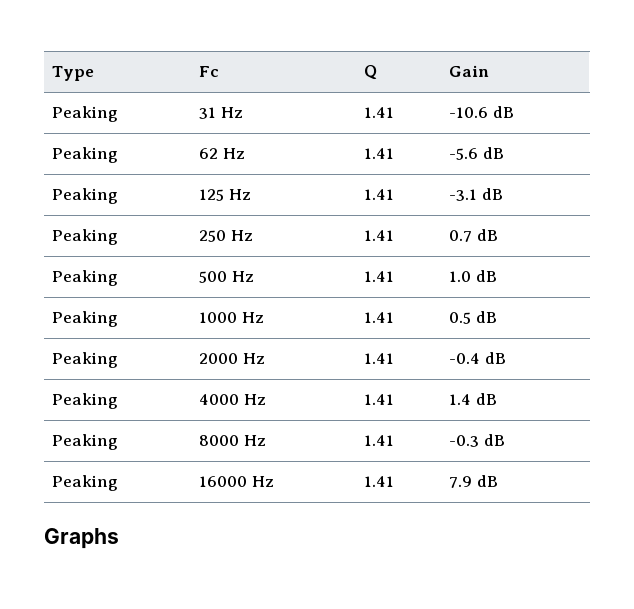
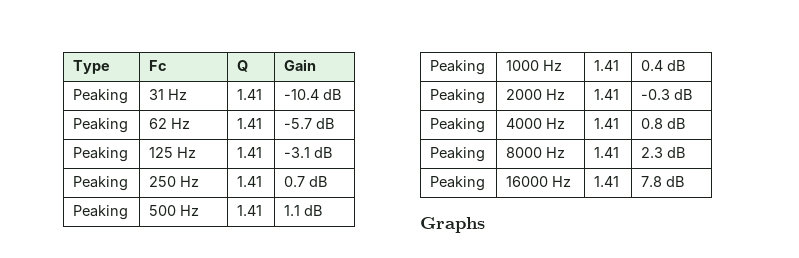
- Peaking | 31 Hz | 1.41 | -10.6 dB
+ Peaking | 31 Hz | 1.41 | -10.4 dB
- Peaking | 62 Hz | 1.41 | -5.6 dB
+ Peaking | 62 Hz | 1.41 | -5.7 dB
- Peaking | 500 Hz | 1.41 | 1.0 dB
+ Peaking | 500 Hz | 1.41 | 1.1 dB
- Peaking | 1000 Hz | 1.41 | 0.5 dB
+ Peaking | 1000 Hz | 1.41 | 0.4 dB
- Peaking | 2000 Hz | 1.41 | -0.4 dB
+ Peaking | 2000 Hz | 1.41 | -0.3 dB
- Peaking | 4000 Hz | 1.41 | 1.4 dB
+ Peaking | 4000 Hz | 1.41 | 0.8 dB
- Peaking | 8000 Hz | 1.41 | -0.3 dB
+ Peaking | 8000 Hz | 1.41 | 2.3 dB
- Peaking | 16000 Hz | 1.41 | 7.9 dB
+ Peaking | 16000 Hz | 1.41 | 7.8 dB

